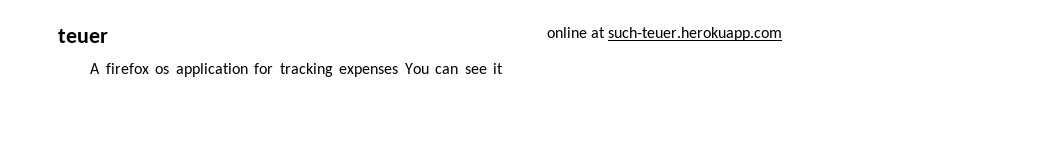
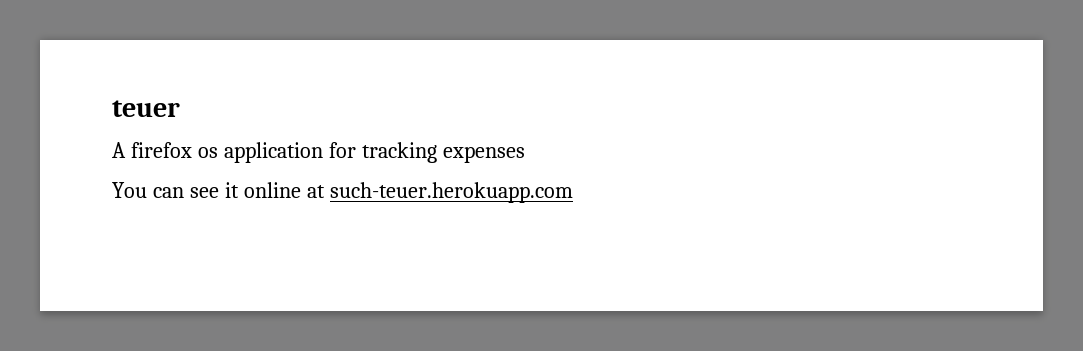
- A firefox os application for tracking expenses You can see it online at such-teuer.herokuapp.com
+ A firefox os application for tracking expenses
+ You can see it online at such-teuer.herokuapp.com

